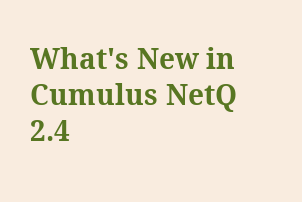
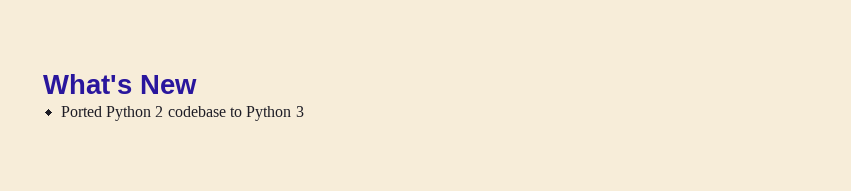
- What's New in Cumulus NetQ 2.4
+ What's New
+ Ported Python 2 codebase to Python 3

